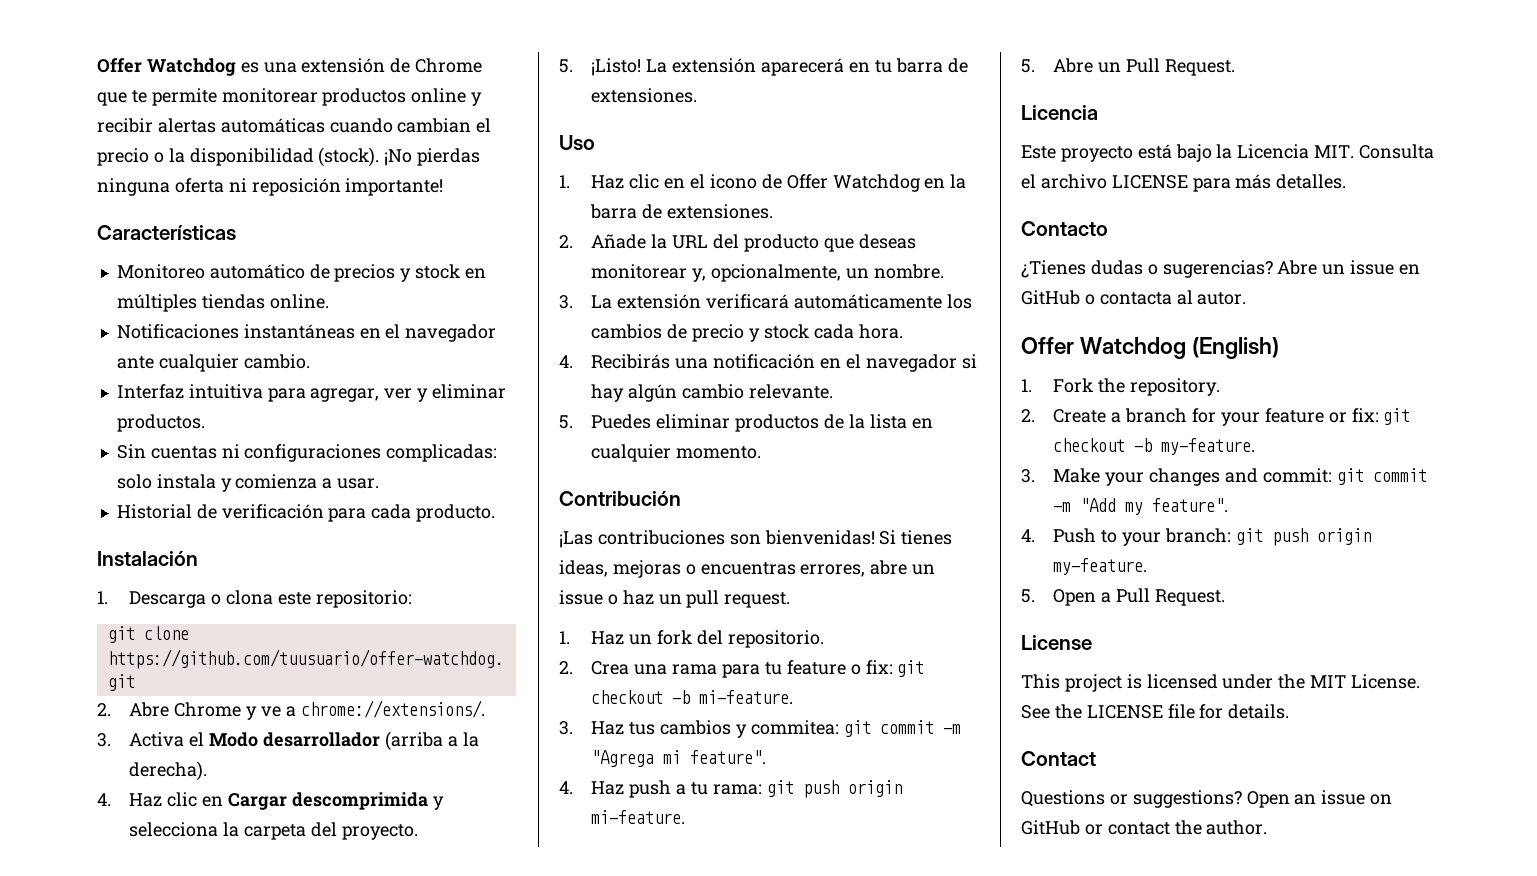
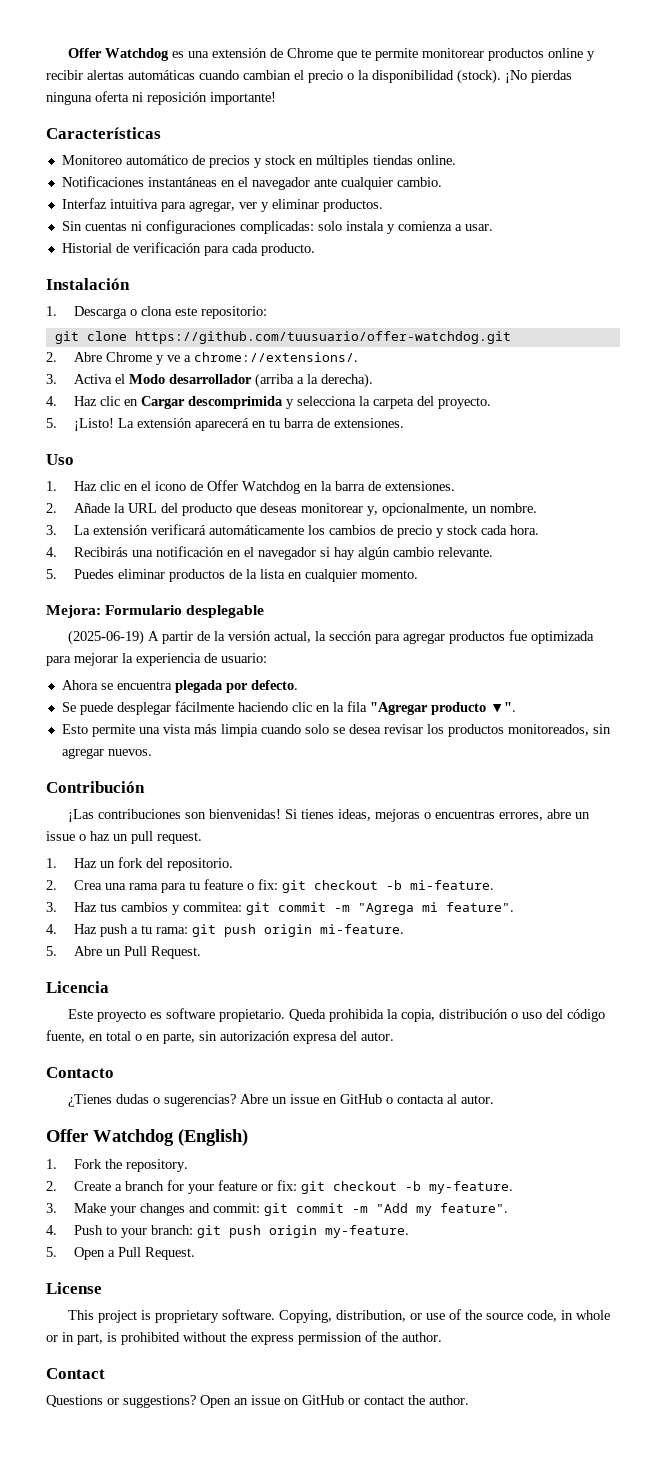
+ Mejora: Formulario desplegable
+ (2025-06-19) A partir de la versión actual, la sección para agregar productos fue optimizada para mejorar la experiencia de usuario:
+ Ahora se encuentra plegada por defecto.
+ Se puede desplegar fácilmente haciendo clic en la fila "Agregar producto ▼".
+ Esto permite una vista más limpia cuando solo se desea revisar los productos monitoreados, sin agregar nuevos.
- Este proyecto está bajo la Licencia MIT. Consulta el archivo LICENSE para más detalles.
+ Este proyecto es software propietario. Queda prohibida la copia, distribución o uso del código fuente, en total o en parte, sin autorización expresa del autor.
- This project is licensed under the MIT License. See the LICENSE file for details.
+ This project is proprietary software. Copying, distribution, or use of the source code, in whole or in part, is prohibited without the express permission of the author.

